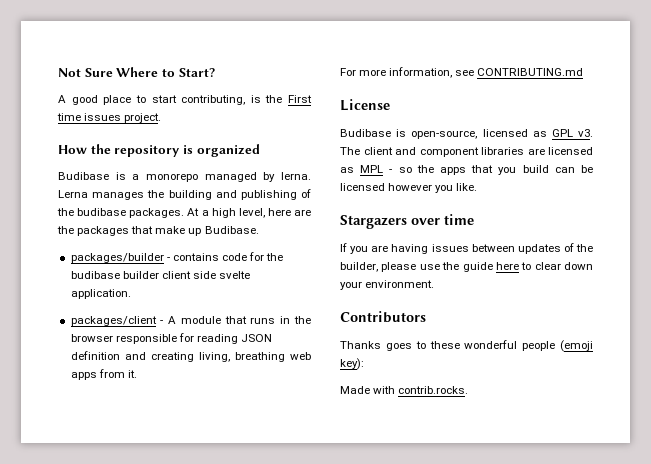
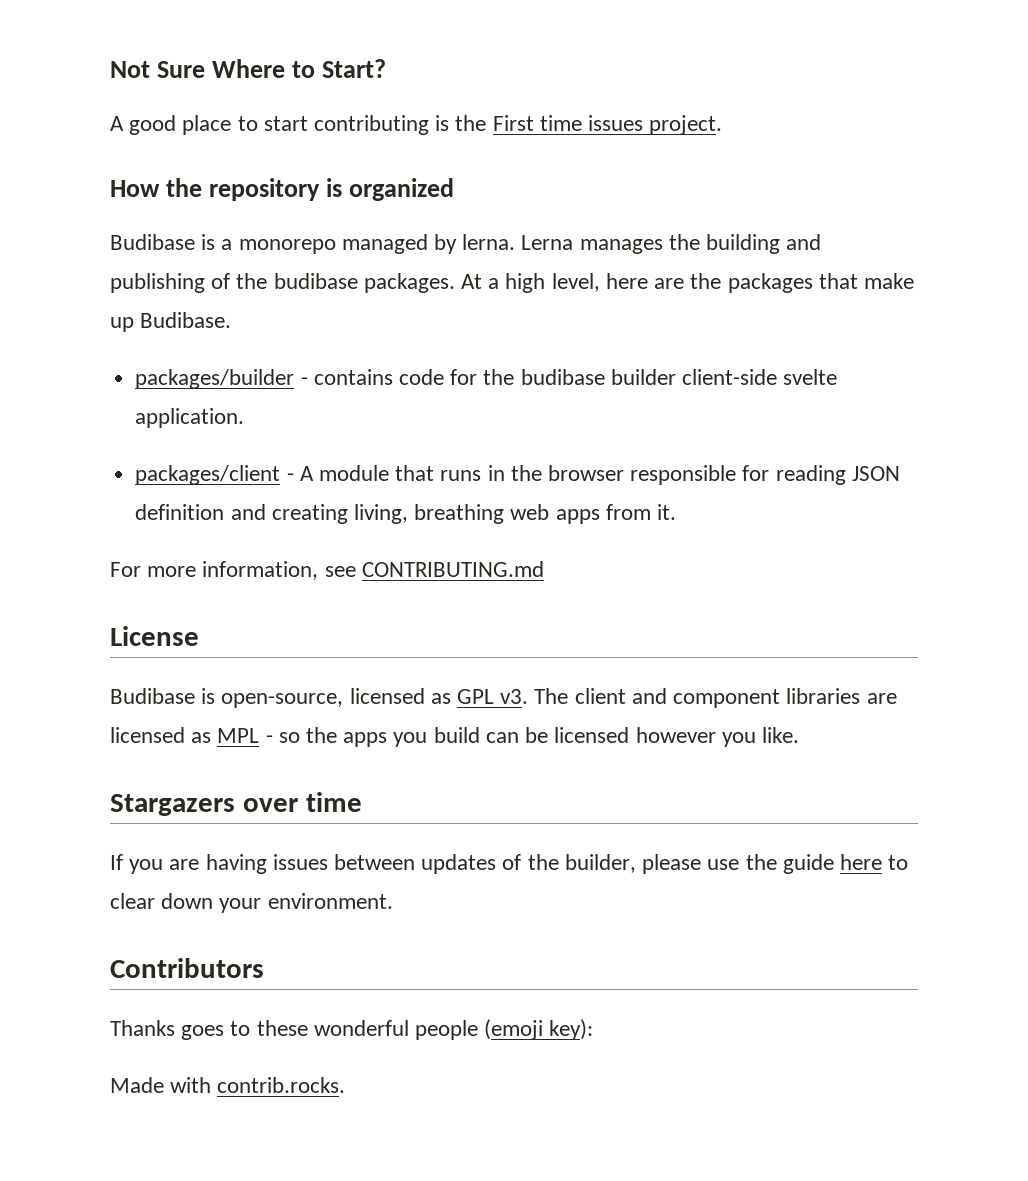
- A good place to start contributing, is the First time issues project.
+ A good place to start contributing is the First time issues project.
- packages/builder - contains code for the budibase builder client side svelte application.
+ packages/builder - contains code for the budibase builder client-side svelte application.
- The client and component libraries are licensed as MPL - so the apps that you build can be licensed however you like.
+ The client and component libraries are licensed as MPL - so the apps you build can be licensed however you like.

